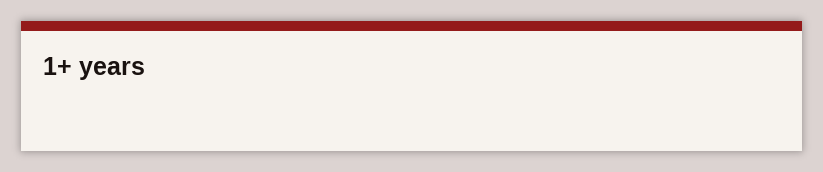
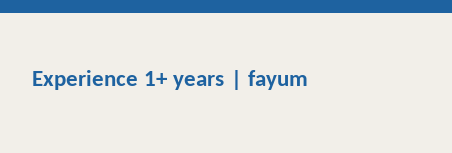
- 1+ years
+ Experience 1+ years | fayum

